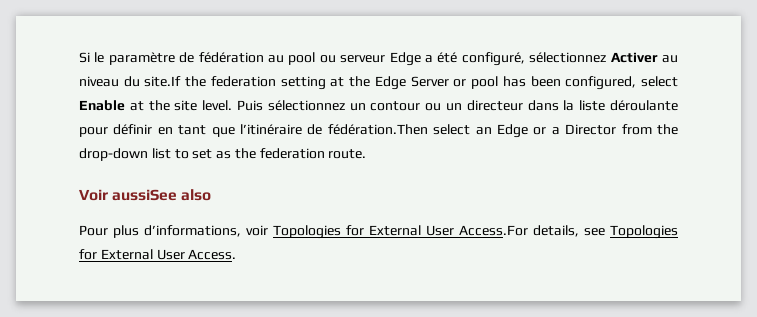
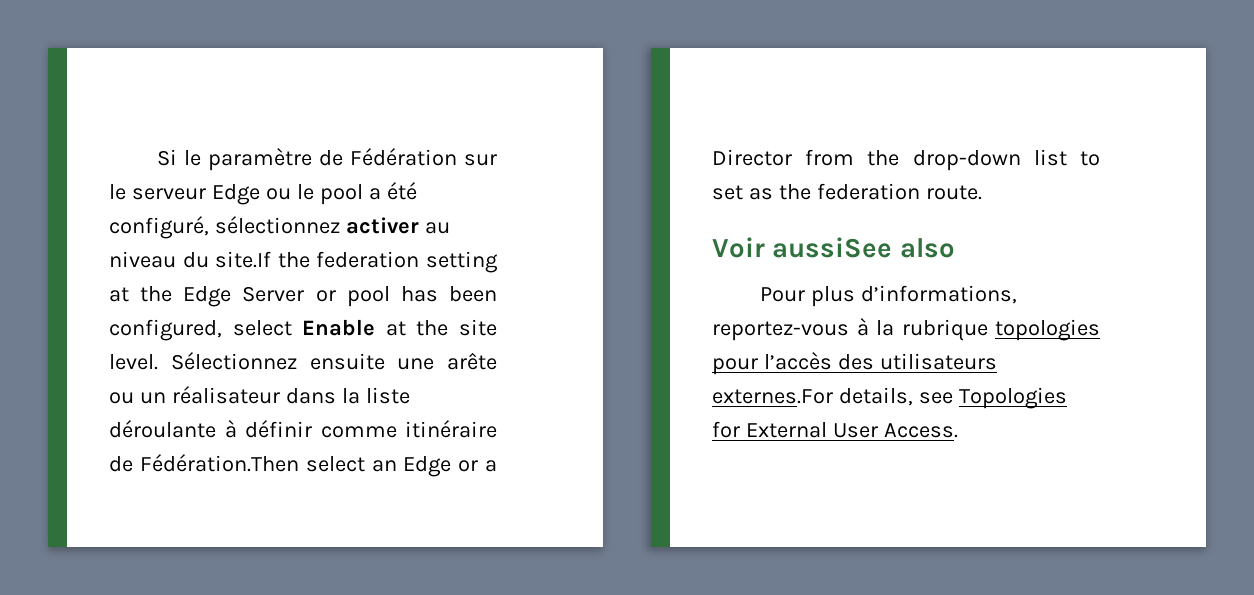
- Si le paramètre de fédération au pool ou serveur Edge a été configuré, sélectionnez Activer au niveau du site.If the federation setting at the Edge Server or pool has been configured, select Enable at the site level.
+ Si le paramètre de Fédération sur le serveur Edge ou le pool a été configuré, sélectionnez activer au niveau du site.If the federation setting at the Edge Server or pool has been configured, select Enable at the site level.
- Puis sélectionnez un contour ou un directeur dans la liste déroulante pour définir en tant que l’itinéraire de fédération.Then select an Edge or a Director from the drop-down list to set as the federation route.
+ Sélectionnez ensuite une arête ou un réalisateur dans la liste déroulante à définir comme itinéraire de Fédération.Then select an Edge or a Director from the drop-down list to set as the federation route.
- Pour plus d’informations, voir Topologies for External User Access.For details, see Topologies for External User Access.
+ Pour plus d’informations, reportez-vous à la rubrique topologies pour l’accès des utilisateurs externes.For details, see Topologies for External User Access.

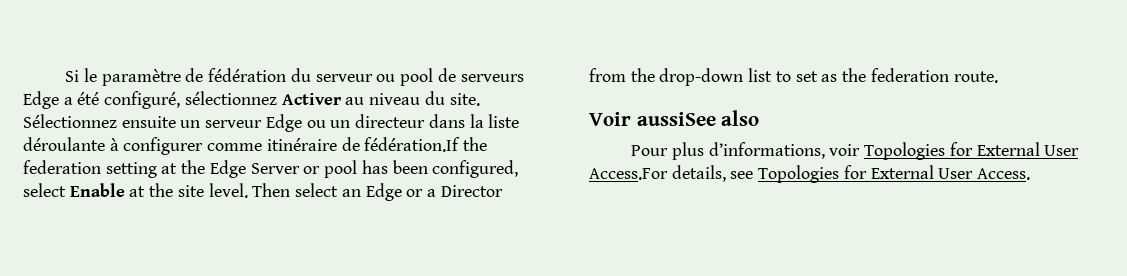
- Si le paramètre de Fédération sur le serveur Edge ou le pool a été configuré, sélectionnez activer au niveau du site.If the federation setting at the Edge Server or pool has been configured, select Enable at the site level.
+ Si le paramètre de fédération du serveur ou pool de serveurs Edge a été configuré, sélectionnez Activer au niveau du site. Sélectionnez ensuite un serveur Edge ou un directeur dans la liste déroulante à configurer comme itinéraire de fédération.If the federation setting at the Edge Server or pool has been configured, select Enable at the site level.
- Sélectionnez ensuite une arête ou un réalisateur dans la liste déroulante à définir comme itinéraire de Fédération.Then select an Edge or a Director from the drop-down list to set as the federation route.
+ Then select an Edge or a Director from the drop-down list to set as the federation route.
- Pour plus d’informations, reportez-vous à la rubrique topologies pour l’accès des utilisateurs externes.For details, see Topologies for External User Access.
+ Pour plus d’informations, voir Topologies for External User Access.For details, see Topologies for External User Access.

